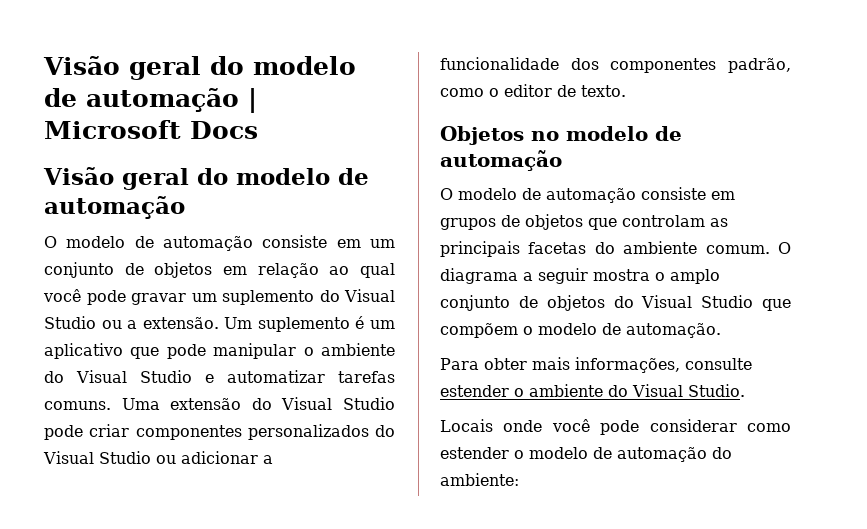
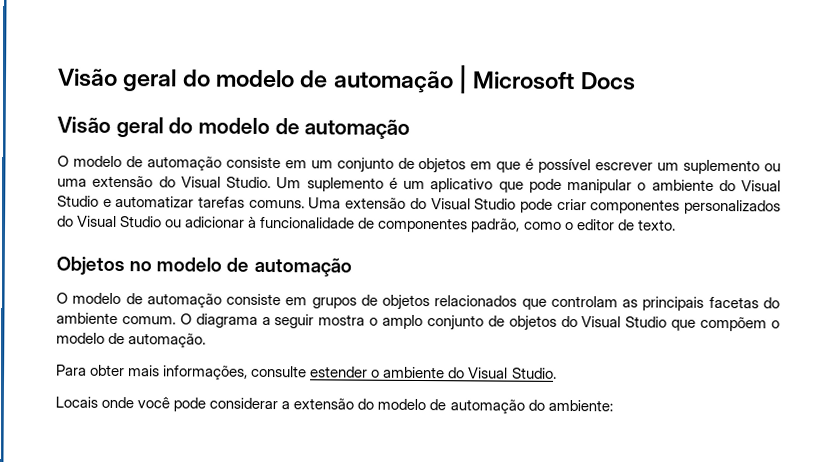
- O modelo de automação consiste em um conjunto de objetos em relação ao qual você pode gravar um suplemento do Visual Studio ou a extensão.
+ O modelo de automação consiste em um conjunto de objetos em que é possível escrever um suplemento ou uma extensão do Visual Studio.
- Uma extensão do Visual Studio pode criar componentes personalizados do Visual Studio ou adicionar a funcionalidade dos componentes padrão, como o editor de texto.
+ Uma extensão do Visual Studio pode criar componentes personalizados do Visual Studio ou adicionar à funcionalidade de componentes padrão, como o editor de texto.
- O modelo de automação consiste em grupos de objetos que controlam as principais facetas do ambiente comum.
+ O modelo de automação consiste em grupos de objetos relacionados que controlam as principais facetas do ambiente comum.
- Locais onde você pode considerar como estender o modelo de automação do ambiente:
+ Locais onde você pode considerar a extensão do modelo de automação do ambiente:

